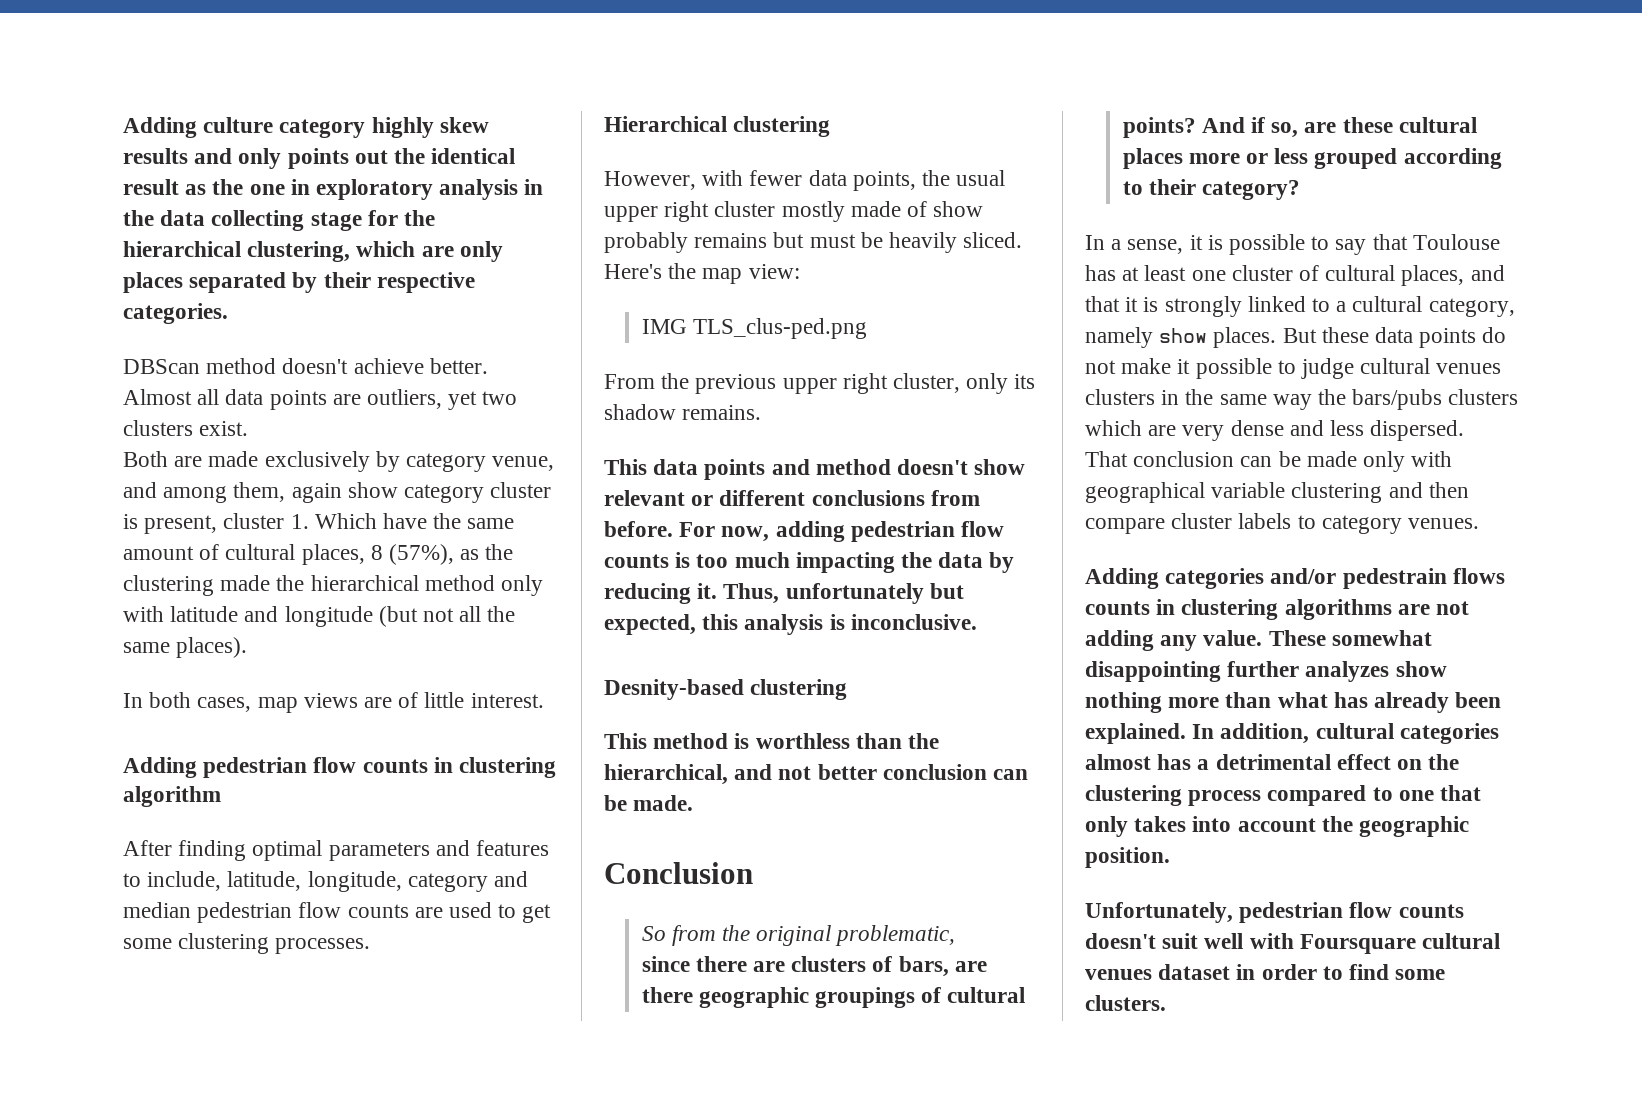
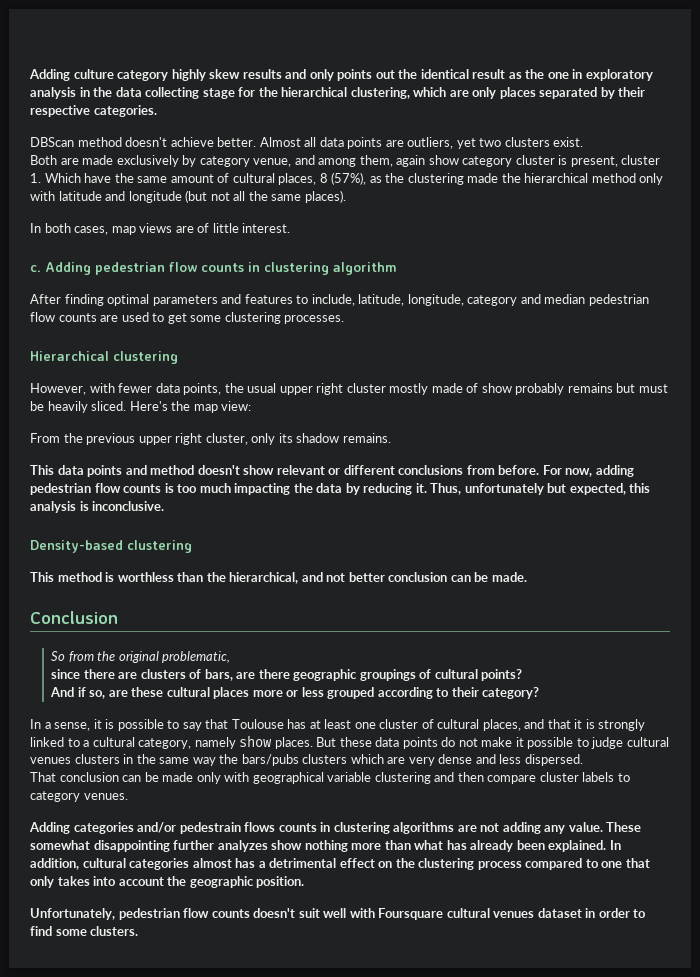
+ c.
- IMG TLS_clus-ped.png
- Desnity-based clustering
+ Density-based clustering
- since there are clusters of bars, are there geographic groupings of cultural points? And if so, are these cultural places more or less grouped according to their category?
+ since there are clusters of bars, are there geographic groupings of cultural points?
+ And if so, are these cultural places more or less grouped according to their category?

